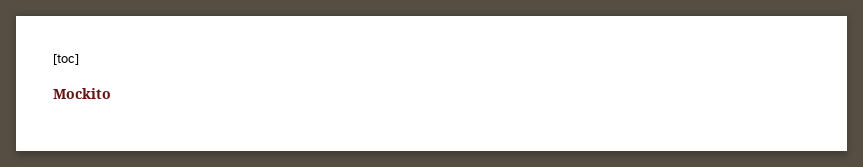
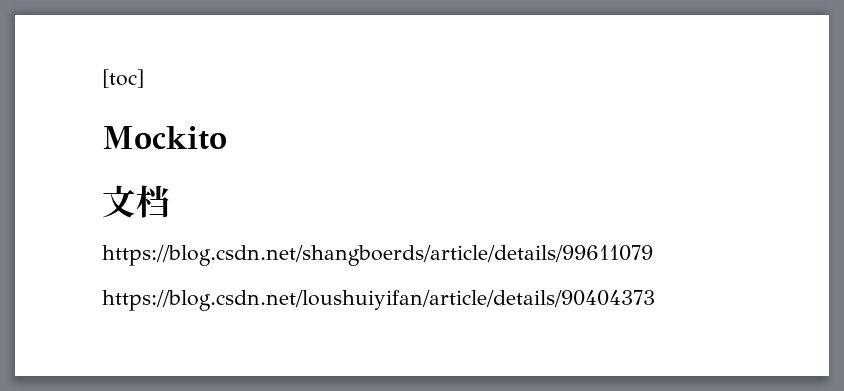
+ 文档
+ https://blog.csdn.net/shangboerds/article/details/99611079
+ https://blog.csdn.net/loushuiyifan/article/details/90404373

